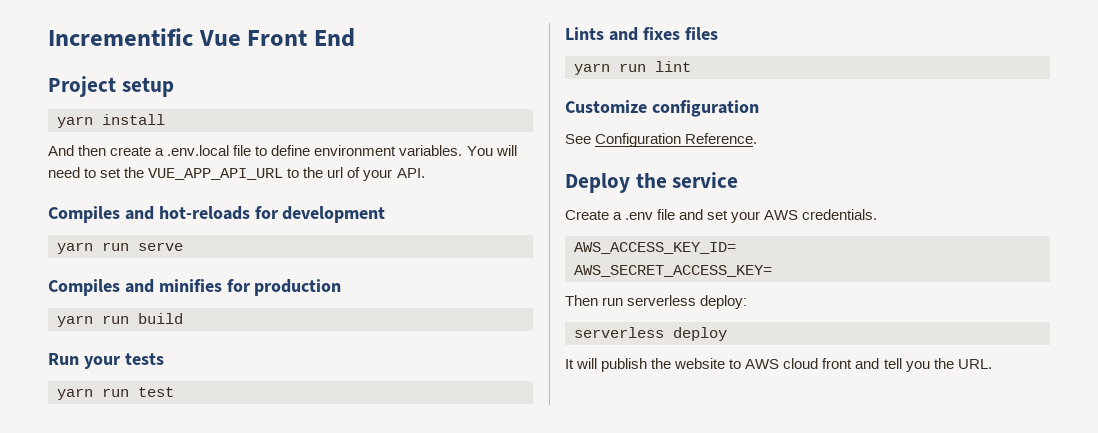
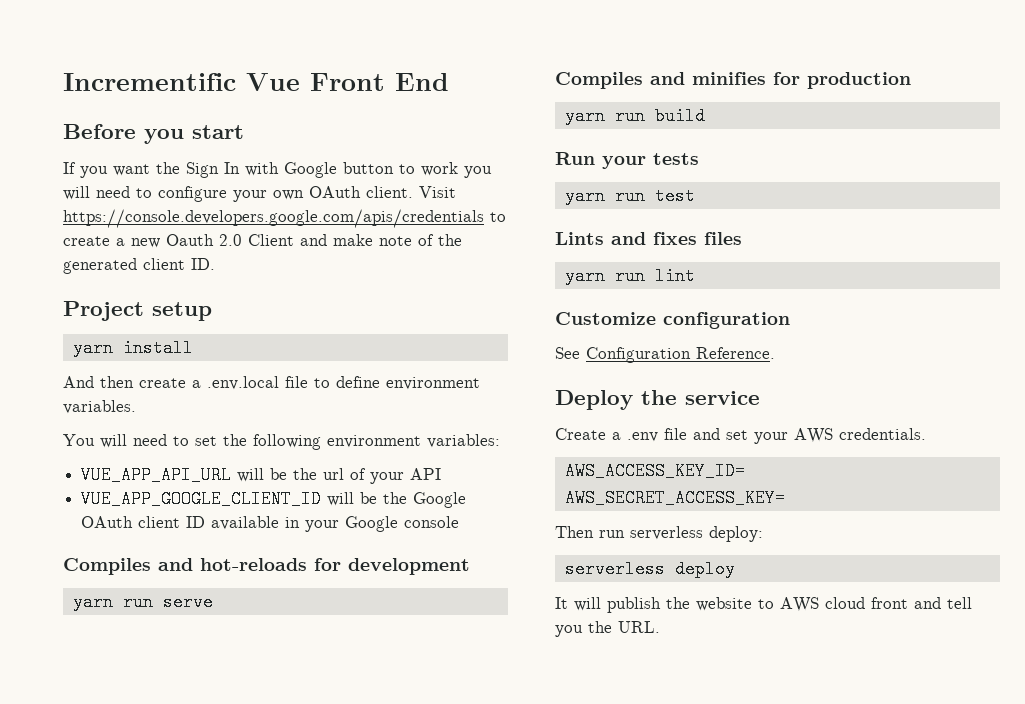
+ Before you start
+ If you want the Sign In with Google button to work you will need to configure your own OAuth client. Visit https://console.developers.google.com/apis/credentials to create a new Oauth 2.0 Client and make note of the generated client ID.
- And then create a .env.local file to define environment variables. You will need to set the VUE_APP_API_URL to the url of your API.
+ And then create a .env.local file to define environment variables.
+ You will need to set the following environment variables:
+ VUE_APP_API_URL will be the url of your API
+ VUE_APP_GOOGLE_CLIENT_ID will be the Google OAuth client ID available in your Google console

